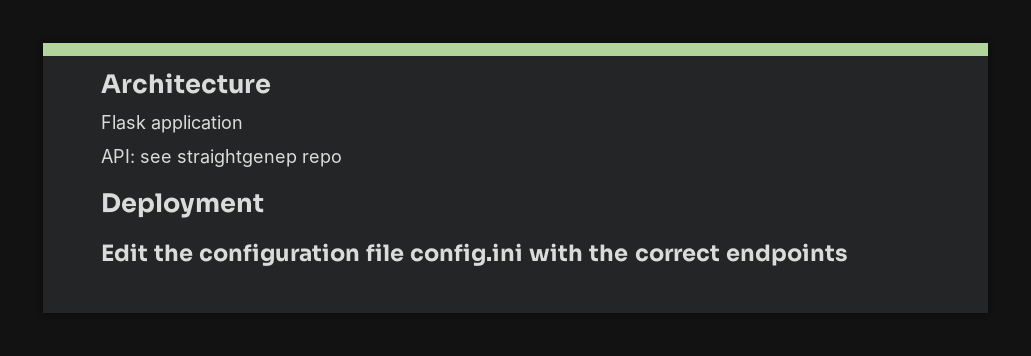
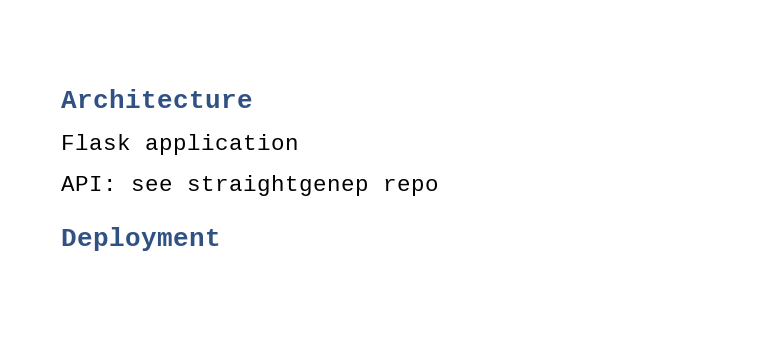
- Edit the configuration file config.ini with the correct endpoints

